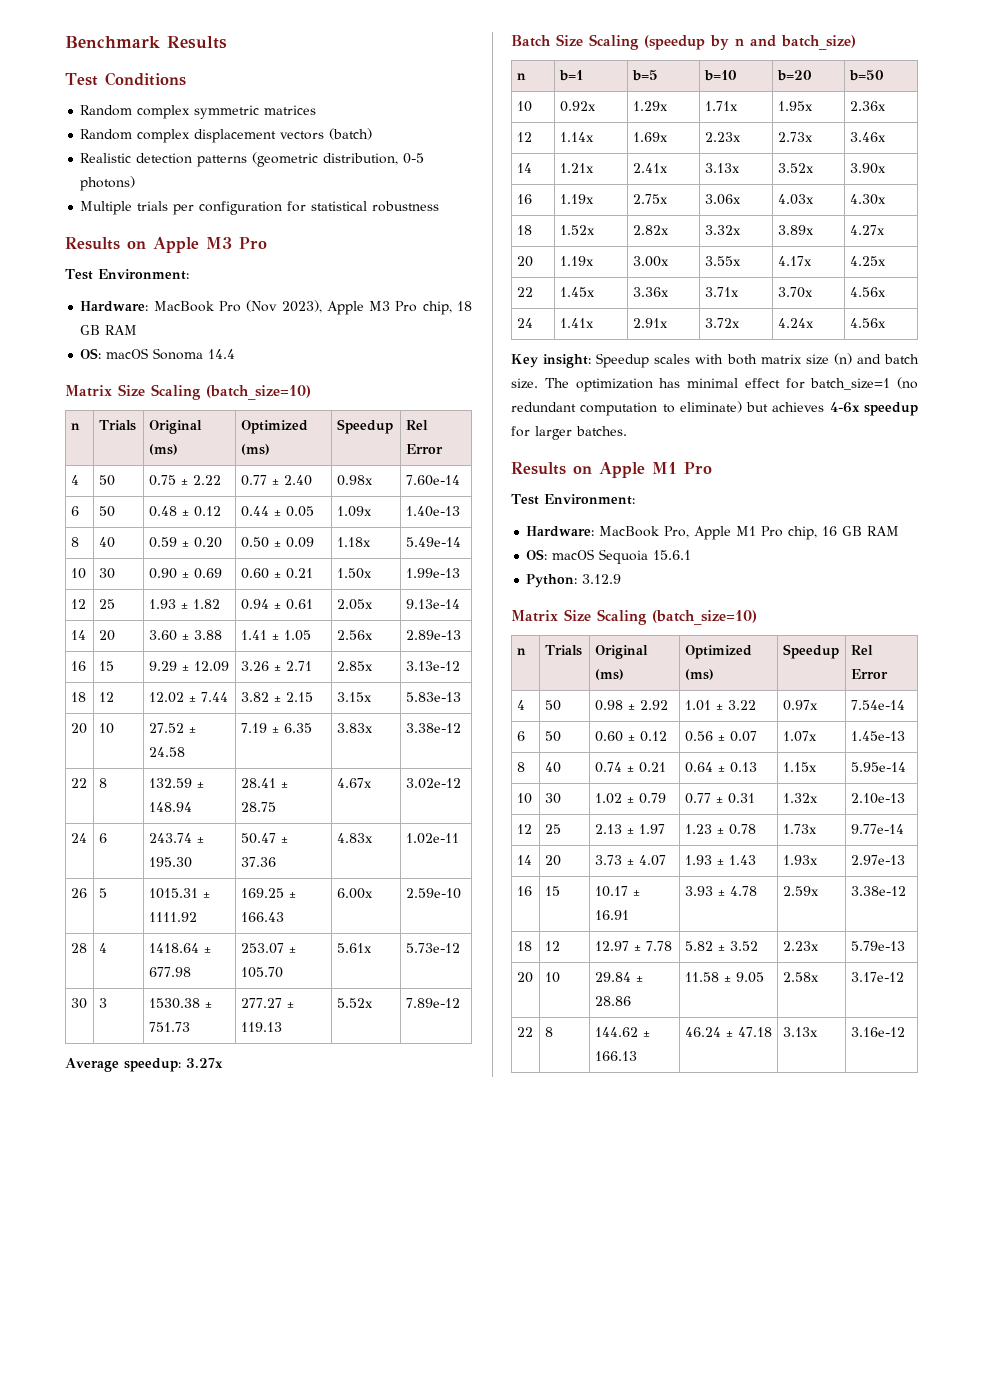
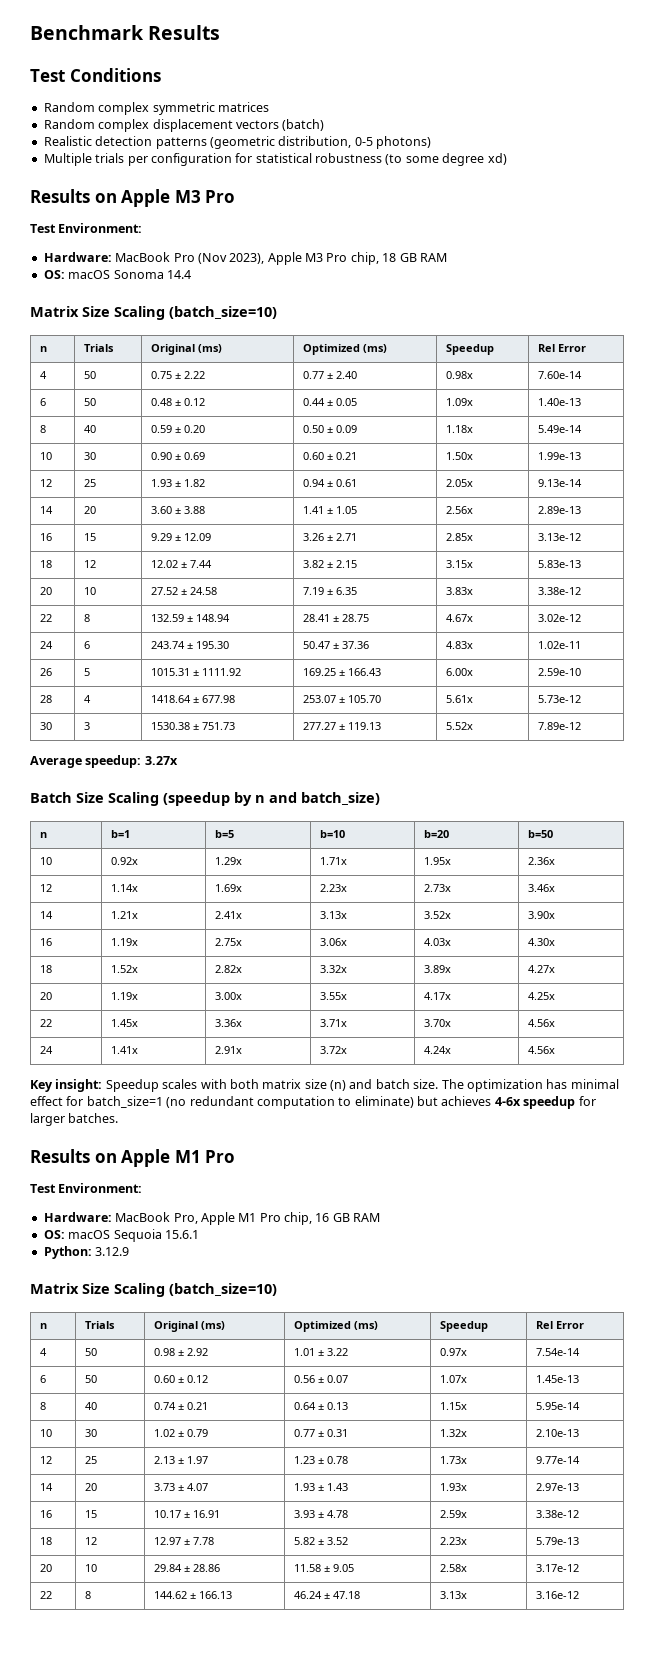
- Multiple trials per configuration for statistical robustness
+ Multiple trials per configuration for statistical robustness (to some degree xd)

